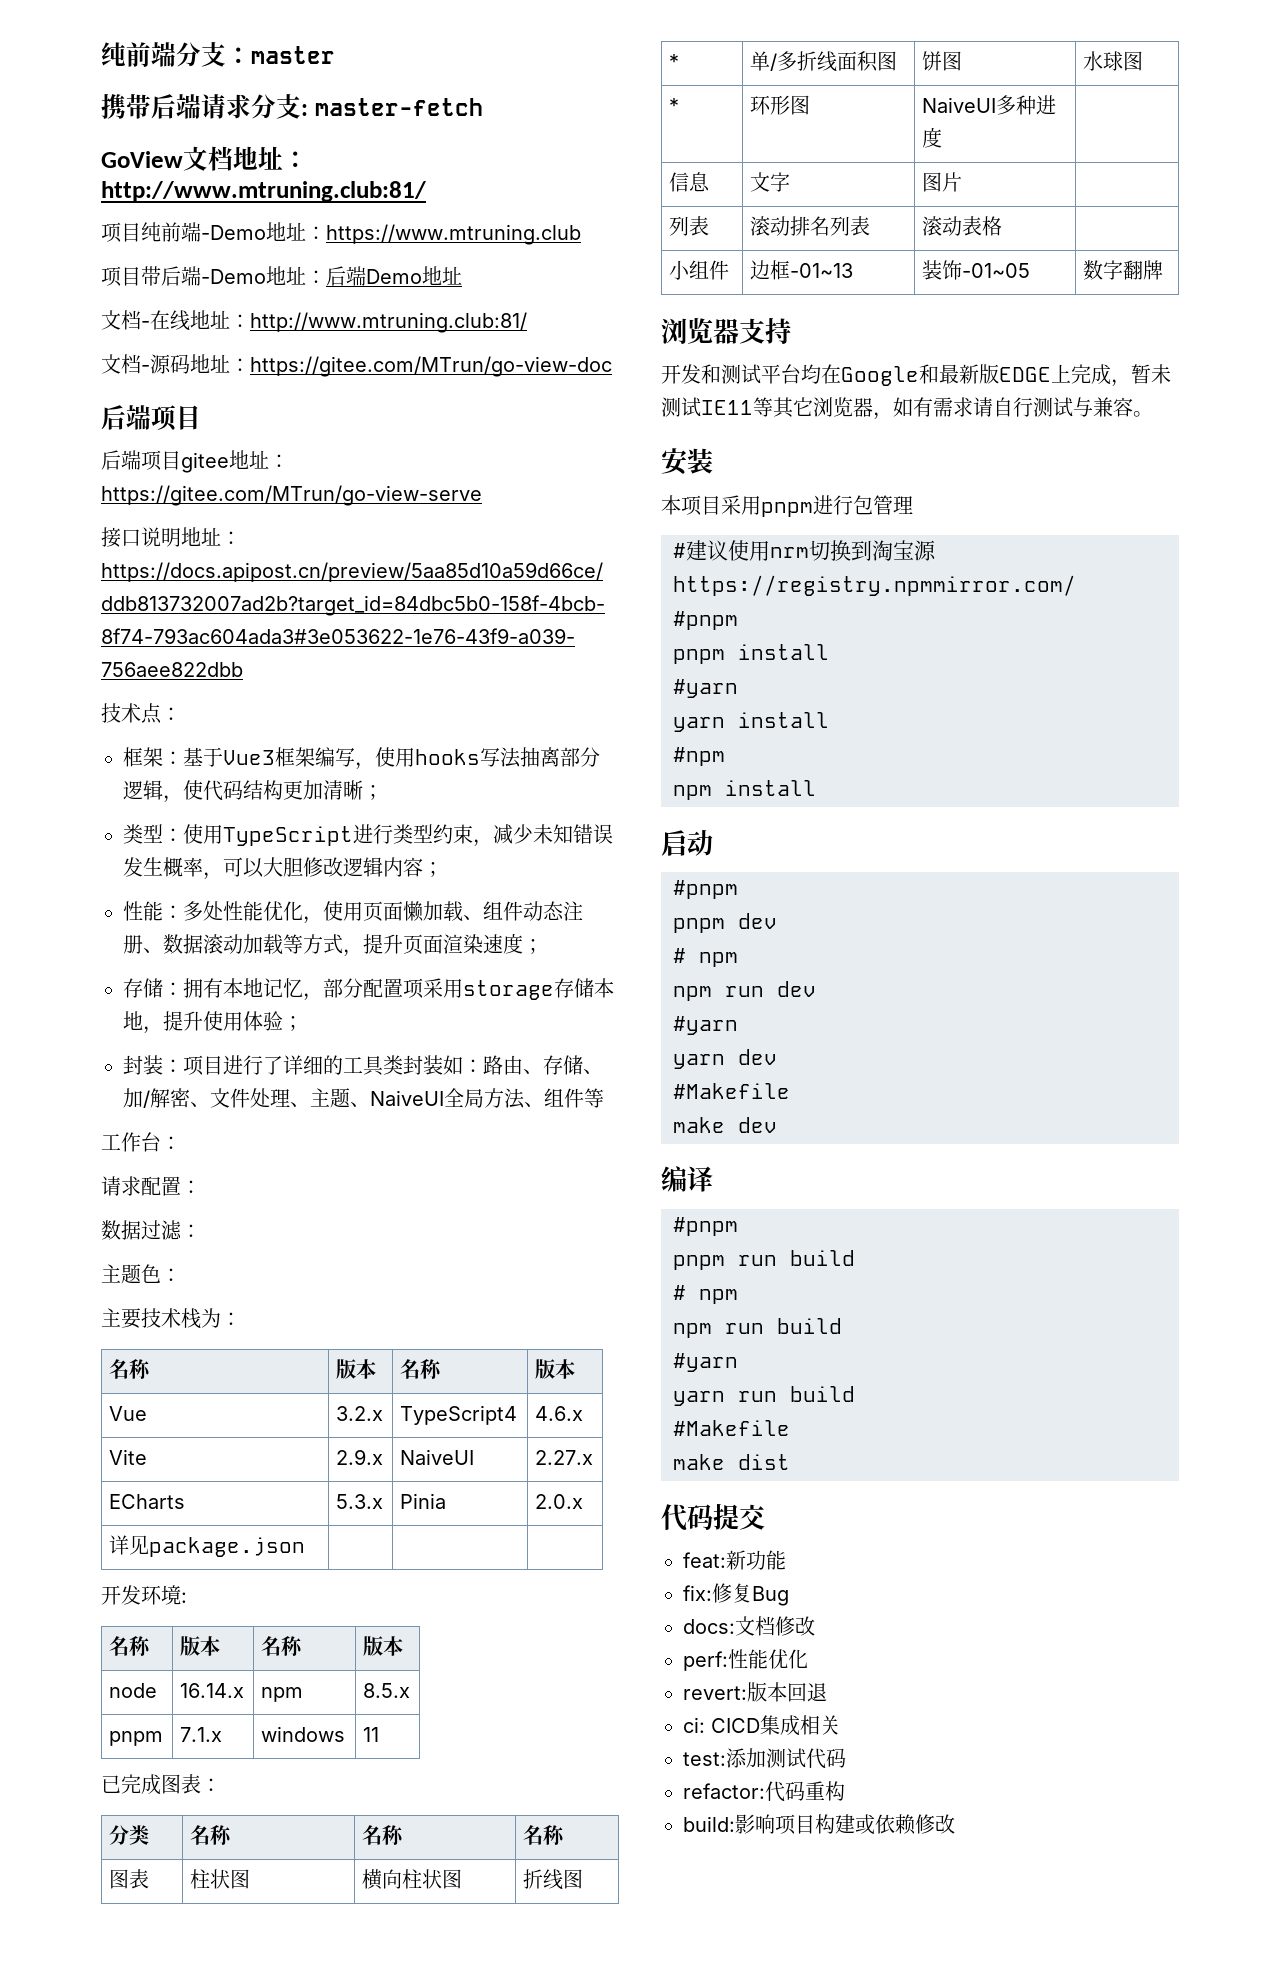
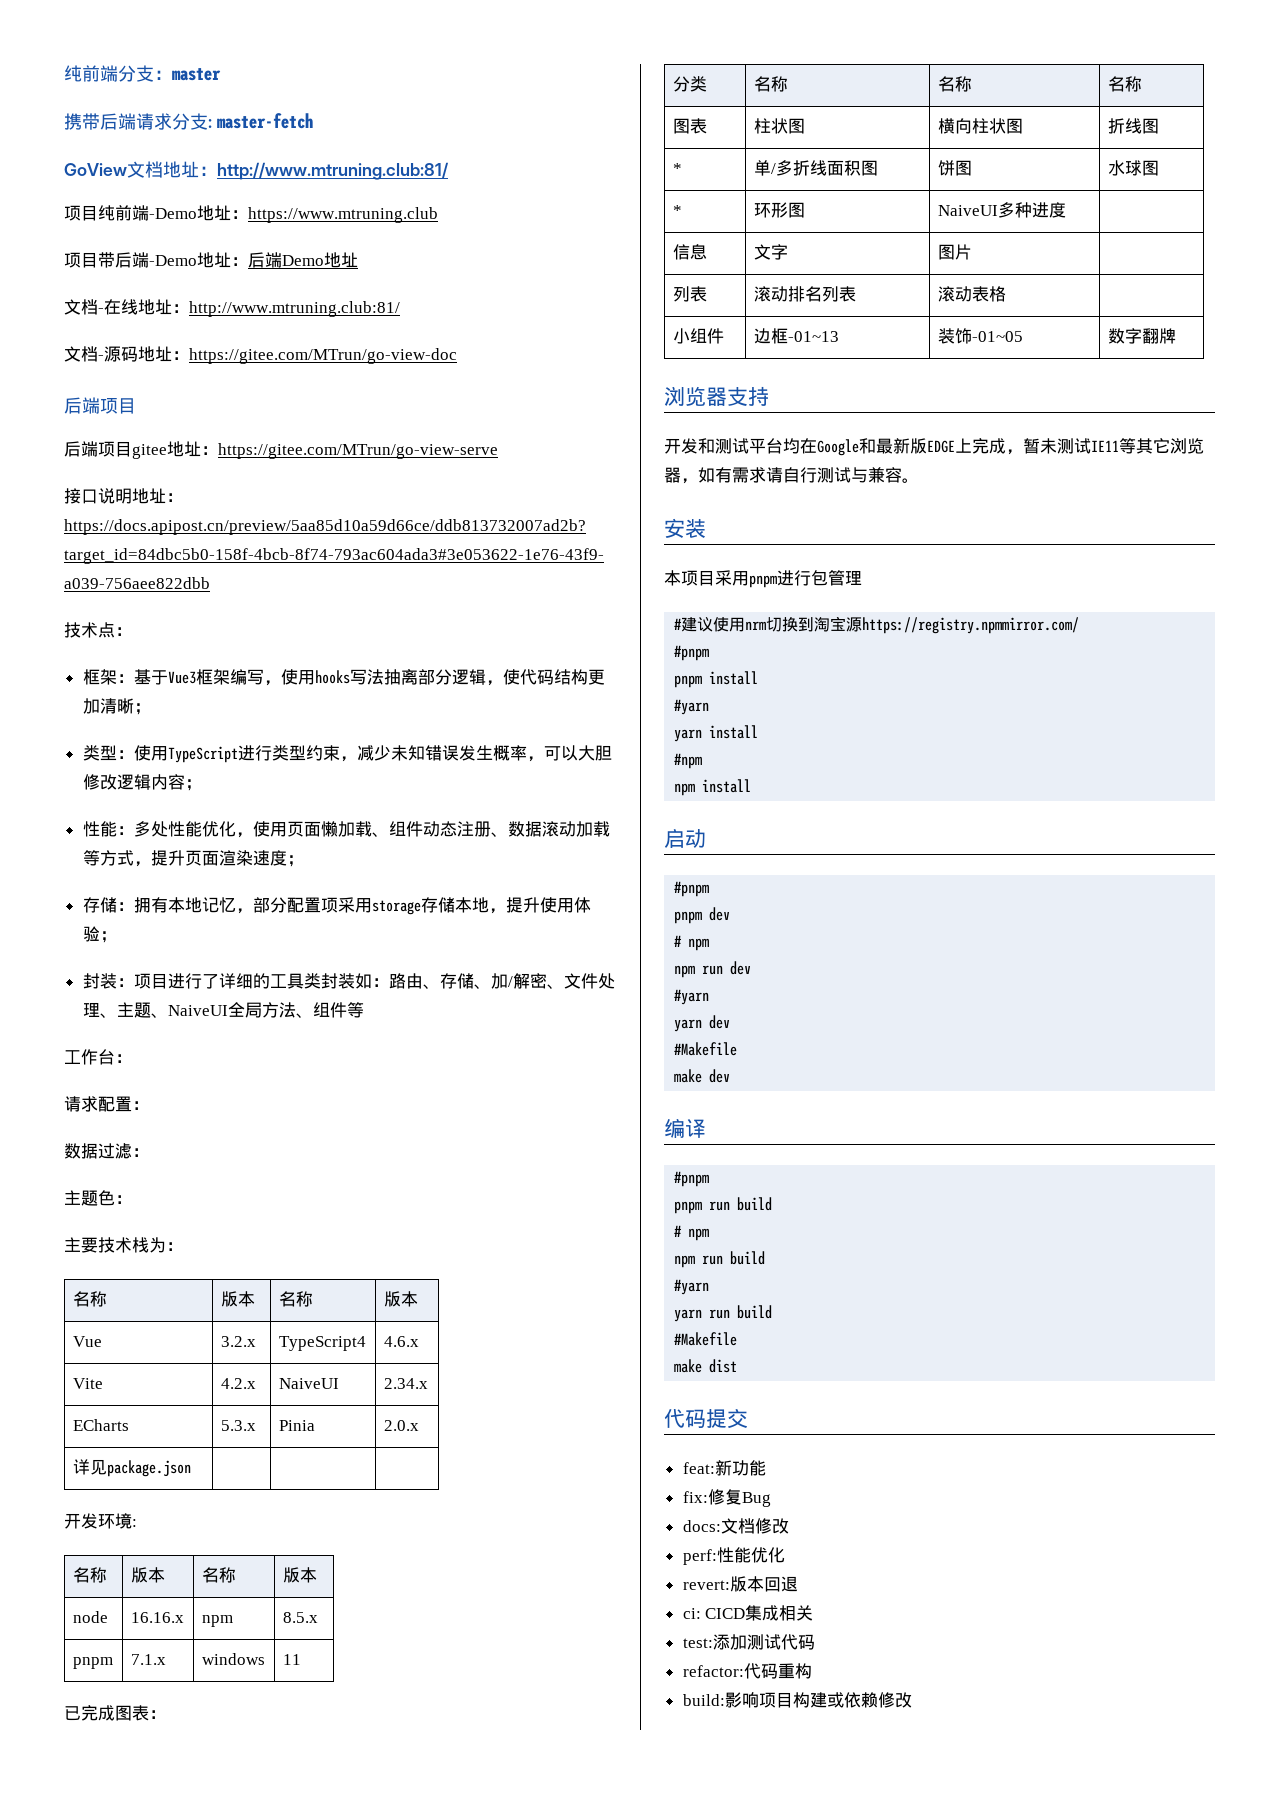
- Vite | 2.9.x | NaiveUI | 2.27.x
+ Vite | 4.2.x | NaiveUI | 2.34.x
- node | 16.14.x | npm | 8.5.x
+ node | 16.16.x | npm | 8.5.x

